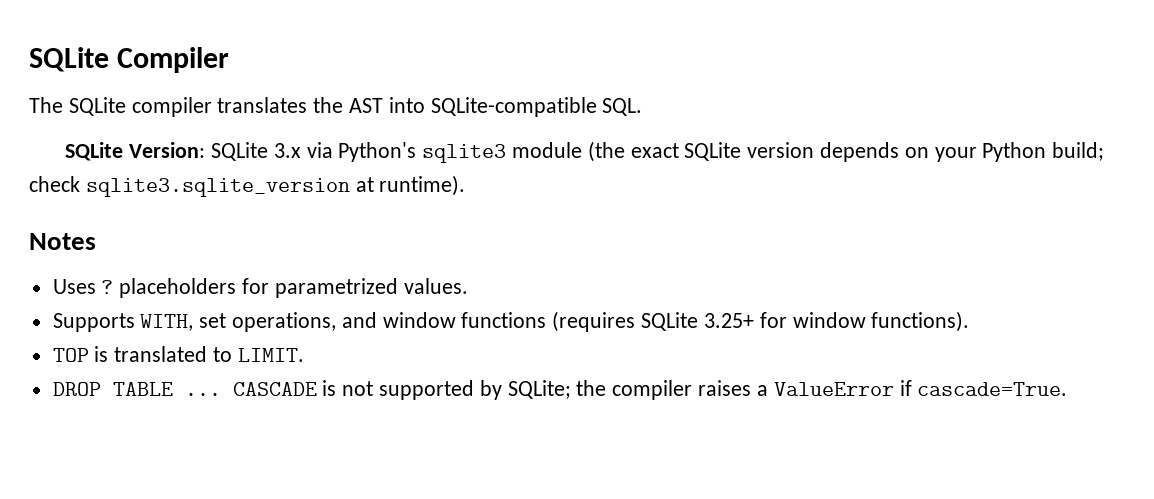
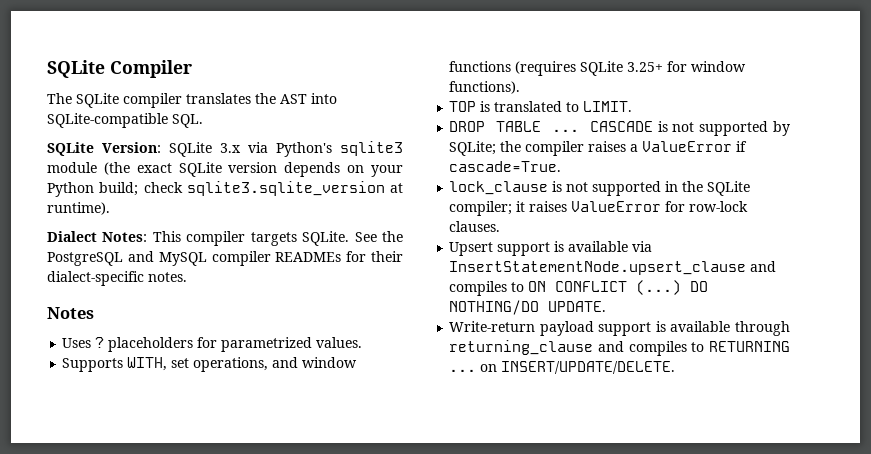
+ Dialect Notes: This compiler targets SQLite. See the PostgreSQL and MySQL compiler READMEs for their dialect-specific notes.
+ lock_clause is not supported in the SQLite compiler; it raises ValueError for row-lock clauses.
+ Upsert support is available via InsertStatementNode.upsert_clause and compiles to ON CONFLICT (...) DO NOTHING/DO UPDATE.
+ Write-return payload support is available through returning_clause and compiles to RETURNING ... on INSERT/UPDATE/DELETE.

